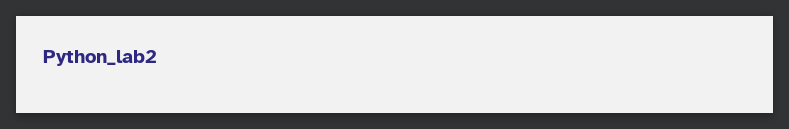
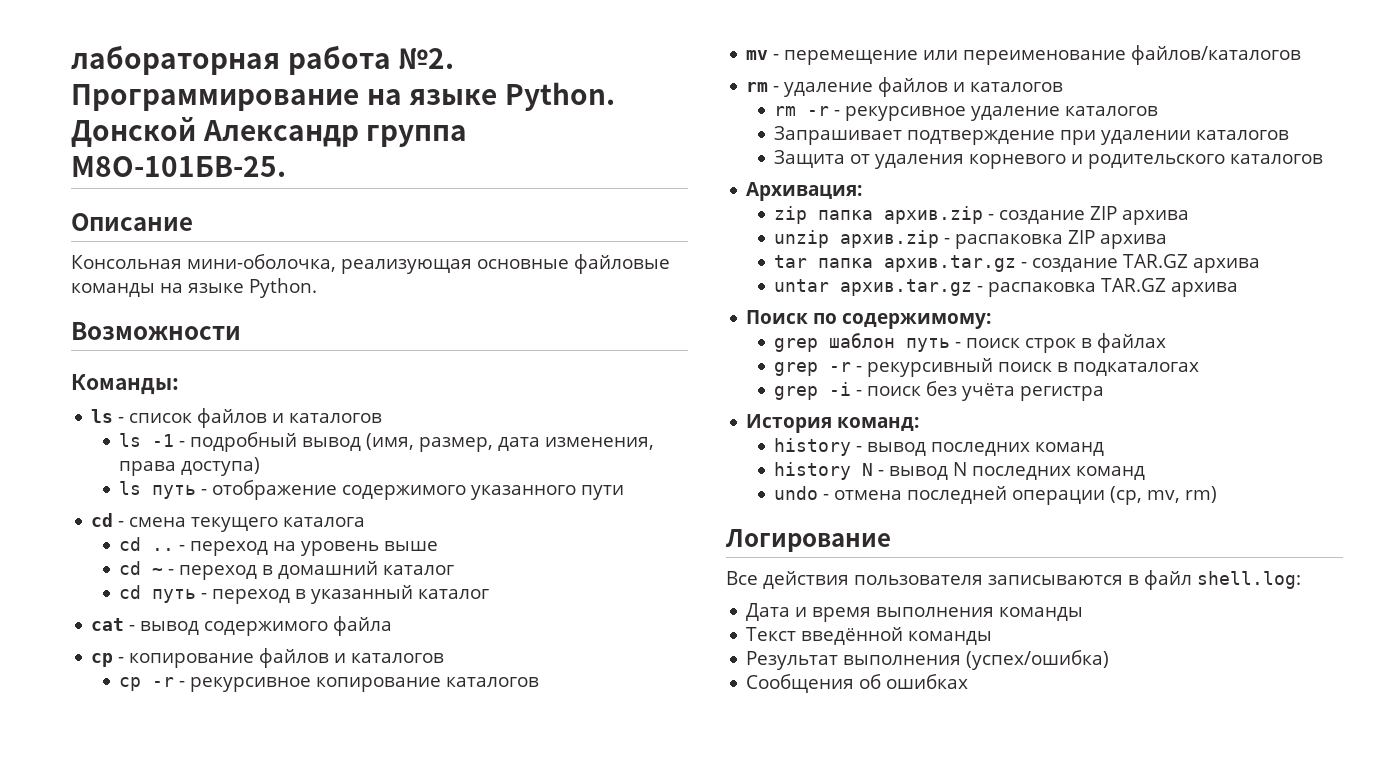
- Python_lab2
+ лабораторная работа №2. Программирование на языке Python. Донской Александр группа М8О-101БВ-25.
+ Описание
+ Консольная мини-оболочка, реализующая основные файловые команды на языке Python.
+ Возможности
+ Команды:
+ ls - список файлов и каталогов
+ ls -1 - подробный вывод (имя, размер, дата изменения, права доступа)
+ ls путь - отображение содержимого указанного пути
+ cd - смена текущего каталога
+ cd .. - переход на уровень выше
+ cd ~ - переход в домашний каталог
+ cd путь - переход в указанный каталог
+ cat - вывод содержимого файла
+ cp - копирование файлов и каталогов
+ cp -r - рекурсивное копирование каталогов
+ mv - перемещение или переименование файлов/каталогов
+ rm - удаление файлов и каталогов
+ rm -r - рекурсивное удаление каталогов
+ Запрашивает подтверждение при удалении каталогов
+ Защита от удаления корневого и родительского каталогов
+ Архивация:
+ zip папка архив.zip - создание ZIP архива
+ unzip архив.zip - распаковка ZIP архива
+ tar папка архив.tar.gz - создание TAR.GZ архива
+ untar архив.tar.gz - распаковка TAR.GZ архива
+ Поиск по содержимому:
+ grep шаблон путь - поиск строк в файлах
+ grep -r - рекурсивный поиск в подкаталогах
+ grep -i - поиск без учёта регистра
+ История команд:
+ history - вывод последних команд
+ history N - вывод N последних команд
+ undo - отмена последней операции (cp, mv, rm)
+ Логирование
+ Все действия пользователя записываются в файл shell.log:
+ Дата и время выполнения команды
+ Текст введённой команды
+ Результат выполнения (успех/ошибка)
+ Сообщения об ошибках

